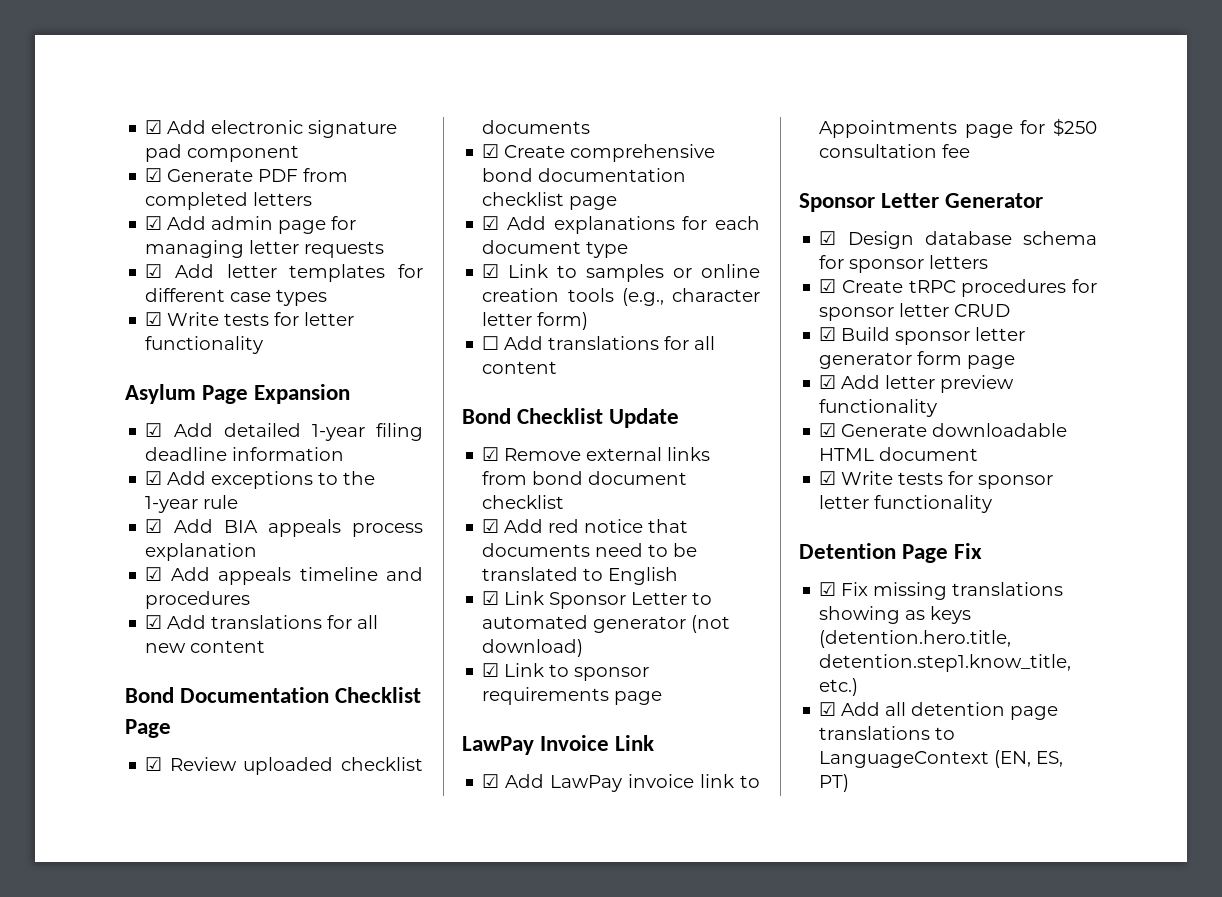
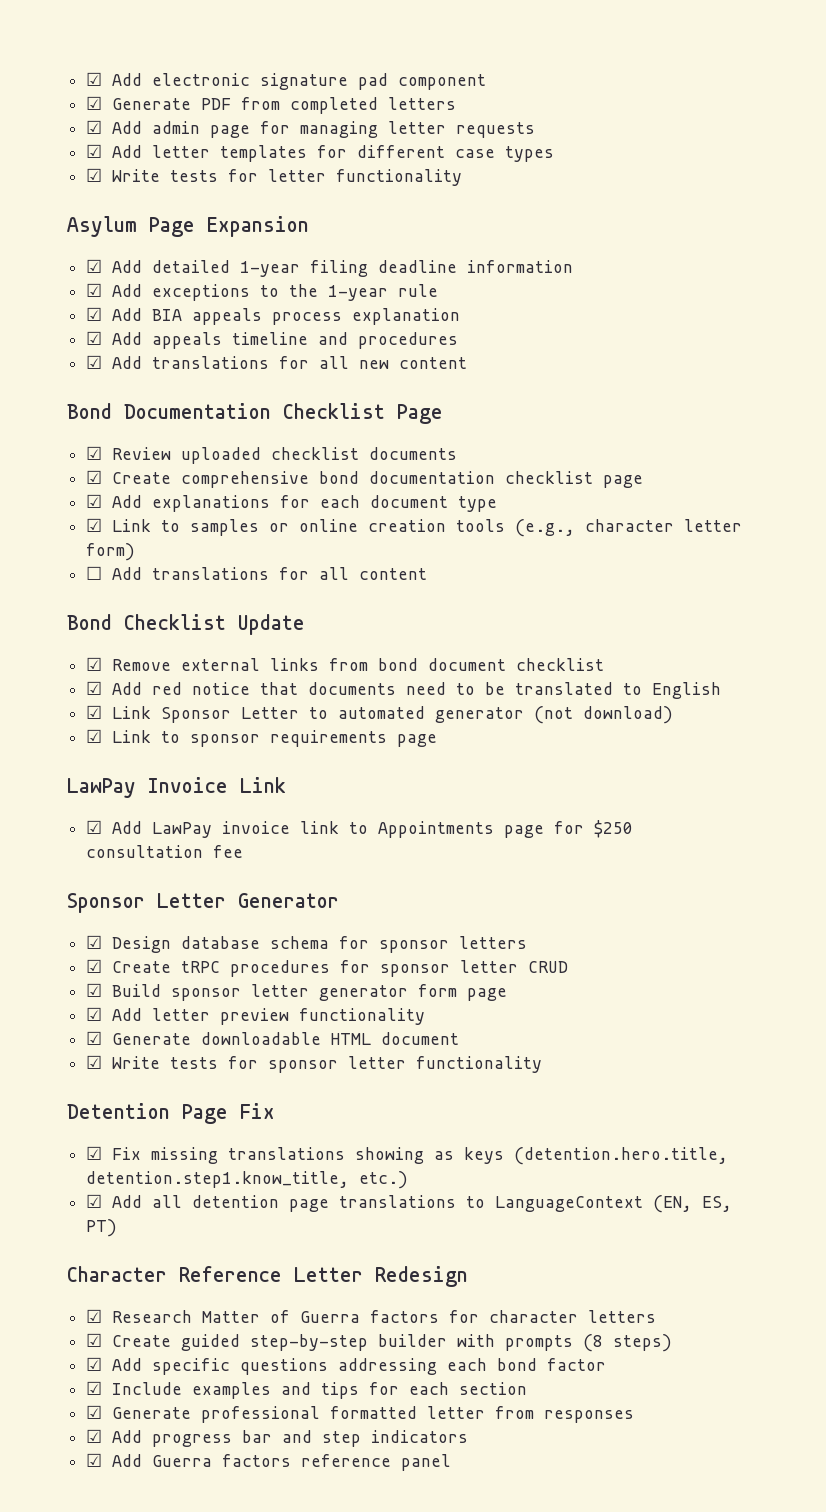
+ Character Reference Letter Redesign
+ ☑ Research Matter of Guerra factors for character letters
+ ☑ Create guided step-by-step builder with prompts (8 steps)
+ ☑ Add specific questions addressing each bond factor
+ ☑ Include examples and tips for each section
+ ☑ Generate professional formatted letter from responses
+ ☑ Add progress bar and step indicators
+ ☑ Add Guerra factors reference panel

